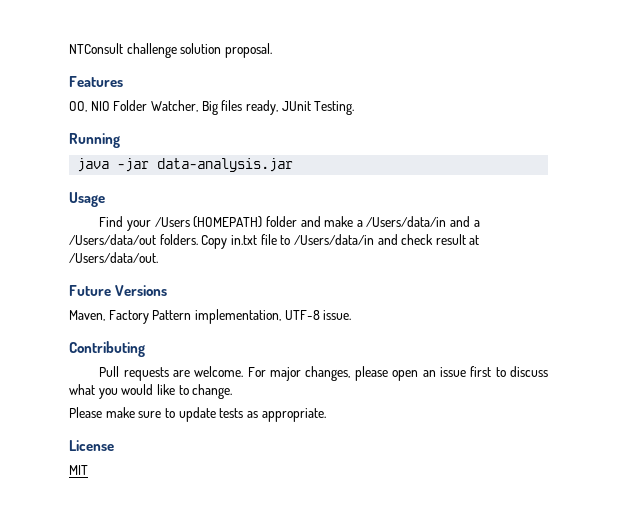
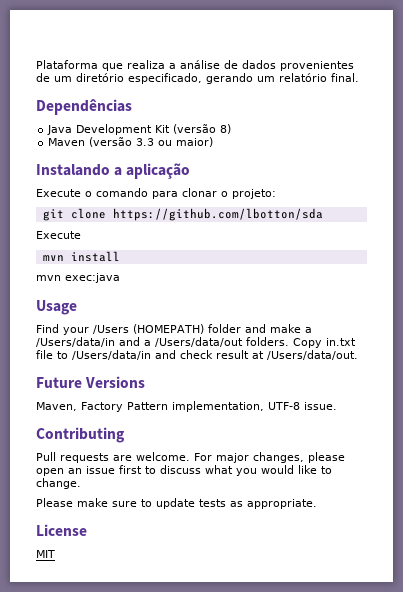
- NTConsult challenge solution proposal.
- Features
- OO, NIO Folder Watcher, Big files ready, JUnit Testing.
- Running
- java -jar data-analysis.jar
+ Plataforma que realiza a análise de dados provenientes de um diretório especificado, gerando um relatório final.
+ Dependências
+ Java Development Kit (versão 8)
+ Maven (versão 3.3 ou maior)
+ Instalando a aplicação
+ Execute o comando para clonar o projeto:
+ git clone https://github.com/lbotton/sda
+ Execute
+ mvn install
+ mvn exec:java

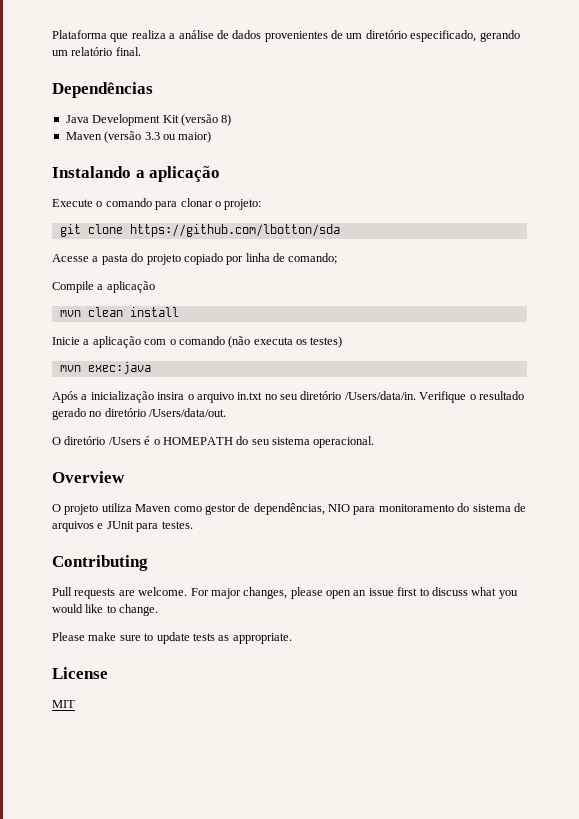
  git clone https://github.com/lbotton/sda
- Execute
- mvn install
+ Acesse a pasta do projeto copiado por linha de comando;
+ Compile a aplicação
+ mvn clean install
+ Inicie a aplicação com o comando (não executa os testes)
  mvn exec:java
- Usage
- Find your /Users (HOMEPATH) folder and make a /Users/data/in and a /Users/data/out folders. Copy in.txt file to /Users/data/in and check result at /Users/data/out.
- Future Versions
- Maven, Factory Pattern implementation, UTF-8 issue.
+ Após a inicialização insira o arquivo in.txt no seu diretório /Users/data/in. Verifique o resultado gerado no diretório /Users/data/out.
+ O diretório /Users é o HOMEPATH do seu sistema operacional.
+ Overview
+ O projeto utiliza Maven como gestor de dependências, NIO para monitoramento do sistema de arquivos e JUnit para testes.

